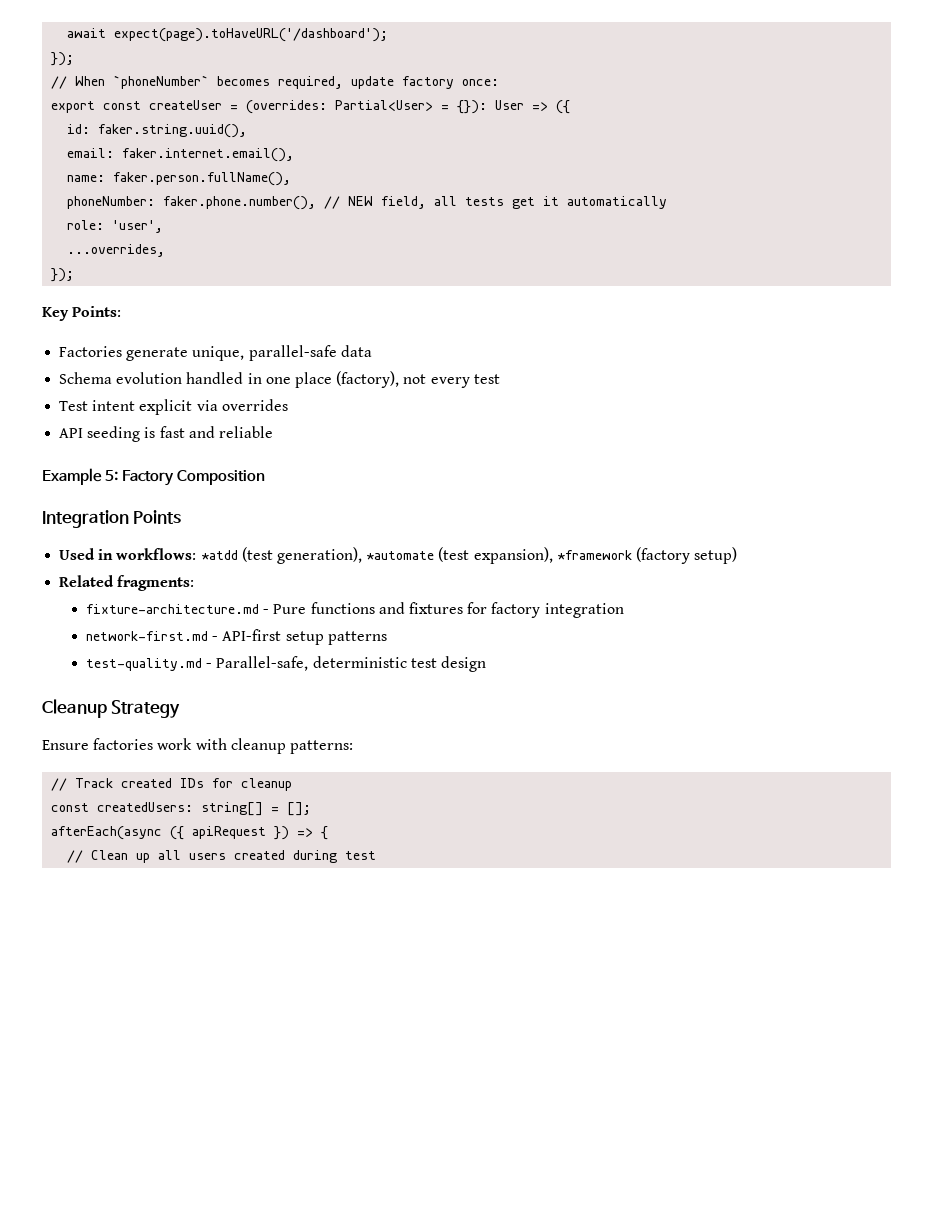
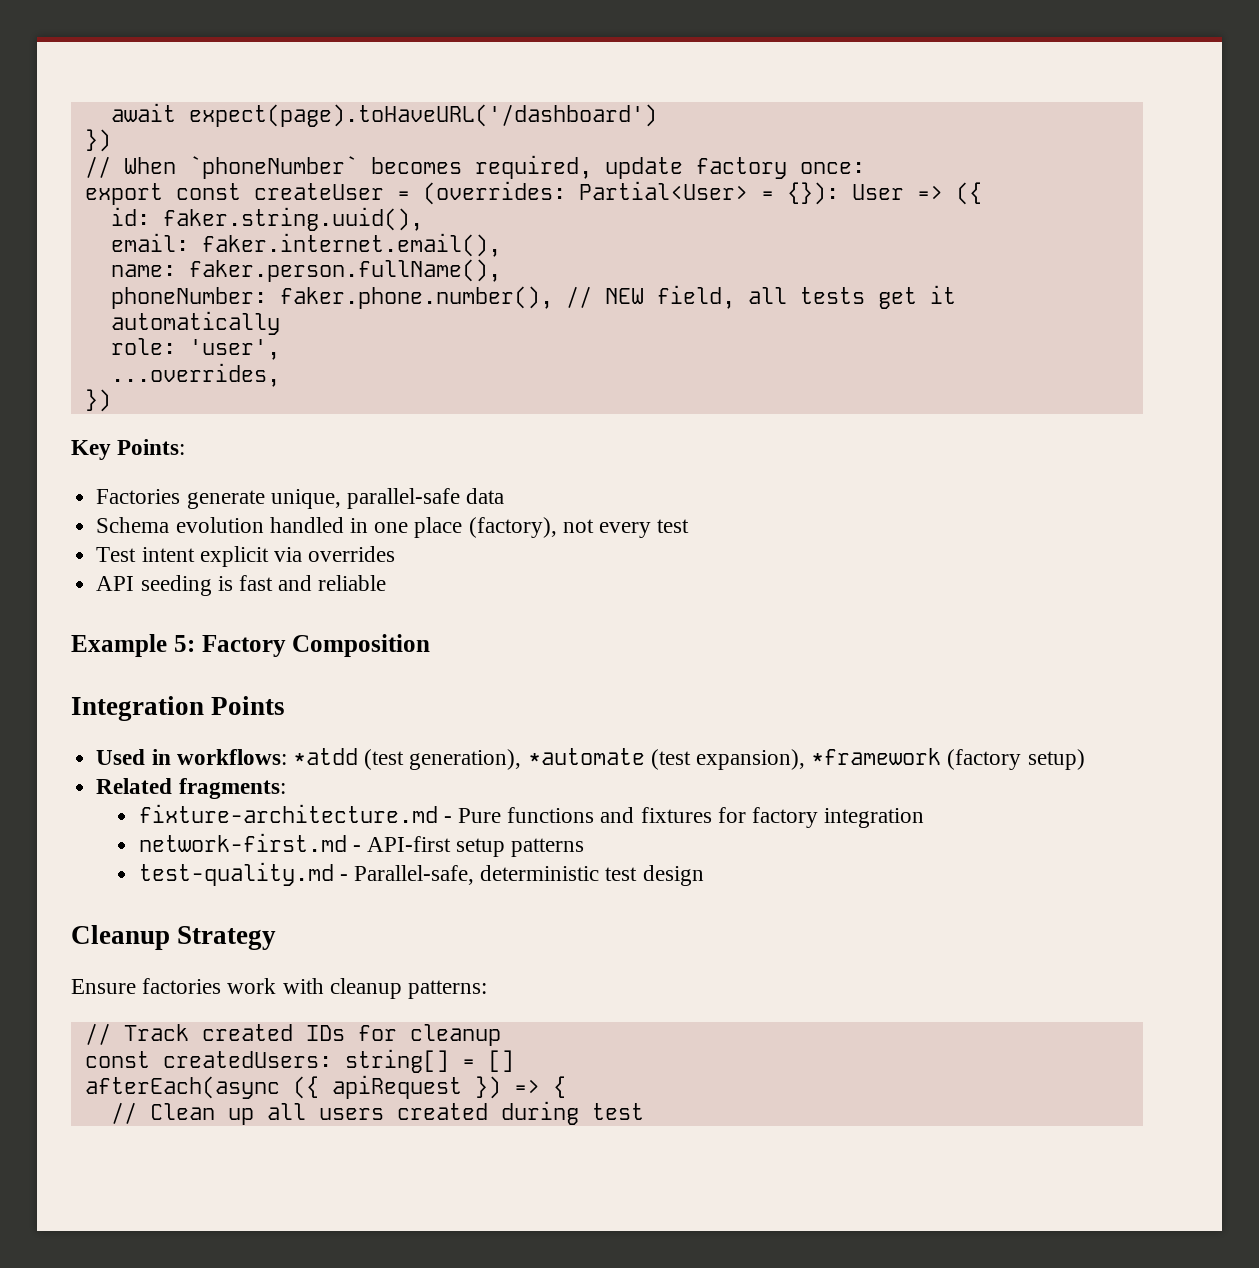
- await expect(page).toHaveURL('/dashboard');
- });
+ await expect(page).toHaveURL('/dashboard')
+ })
  ...overrides,
- });
+ })
- const createdUsers: string[] = [];
+ const createdUsers: string[] = []

